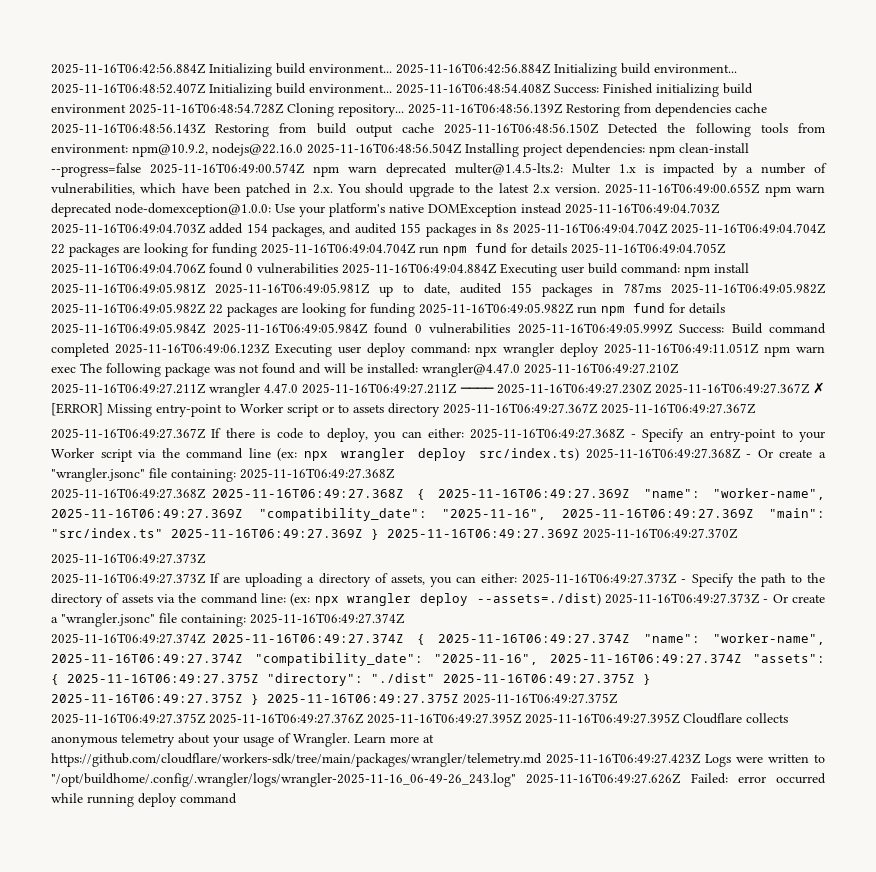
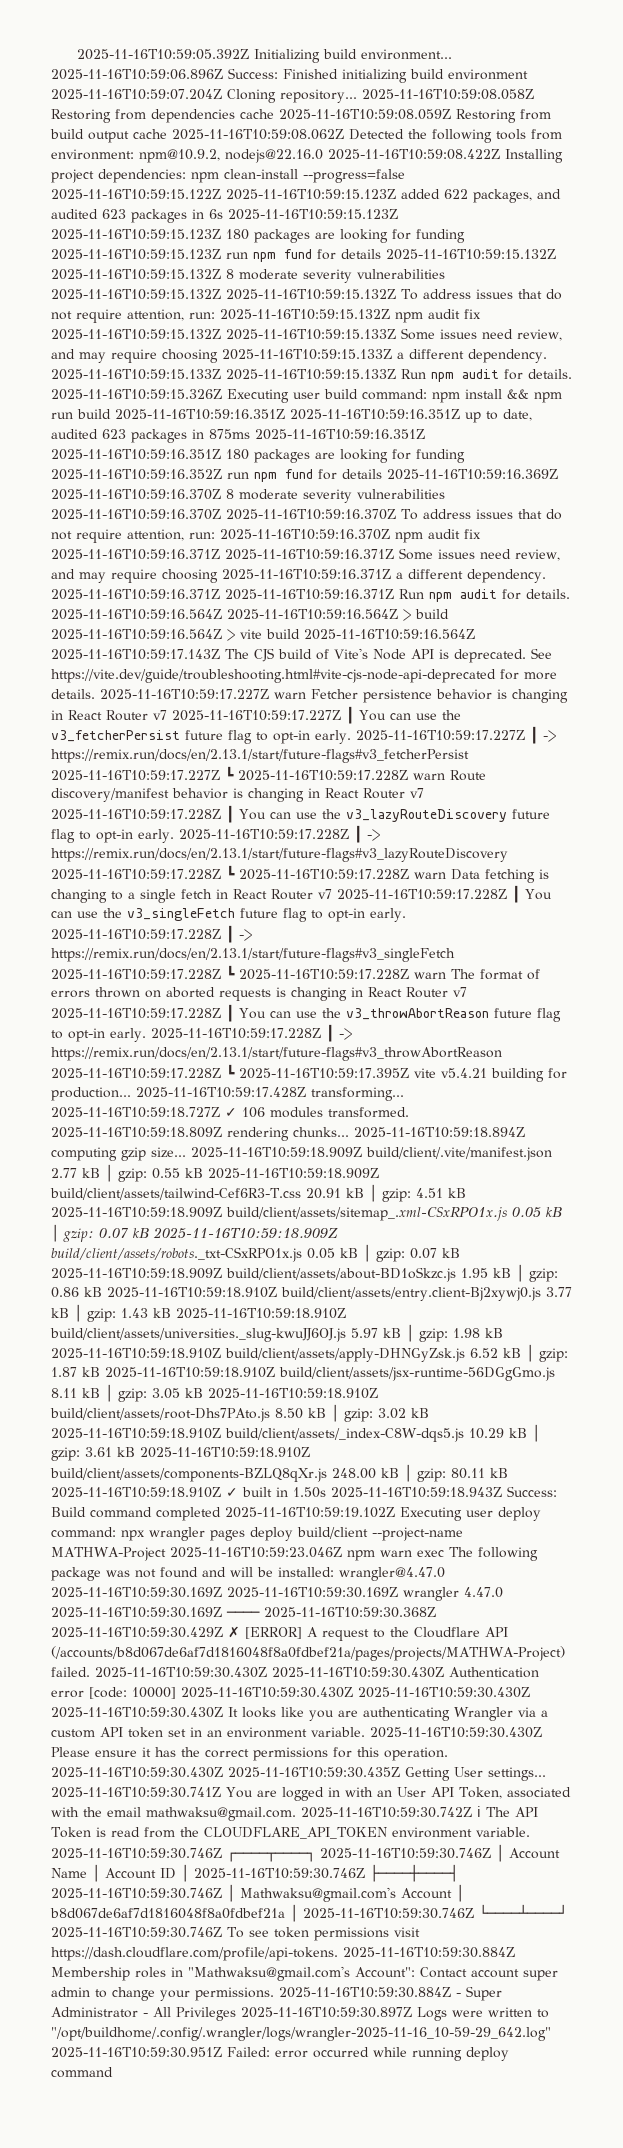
- 2025-11-16T06:42:56.884Z Initializing build environment... 2025-11-16T06:42:56.884Z Initializing build environment... 2025-11-16T06:48:52.407Z Initializing build environment... 2025-11-16T06:48:54.408Z Success: Finished initializing build environment 2025-11-16T06:48:54.728Z Cloning repository...
+ 2025-11-16T10:59:05.392Z Initializing build environment... 2025-11-16T10:59:06.896Z Success: Finished initializing build environment 2025-11-16T10:59:07.204Z Cloning repository...
- 2025-11-16T06:48:56.139Z Restoring from dependencies cache 2025-11-16T06:48:56.143Z Restoring from build output cache 2025-11-16T06:48:56.150Z Detected the following tools from environment:
+ 2025-11-16T10:59:08.058Z Restoring from dependencies cache 2025-11-16T10:59:08.059Z Restoring from build output cache 2025-11-16T10:59:08.062Z Detected the following tools from environment:
- npm@10.9.2, nodejs@22.16.0 2025-11-16T06:48:56.504Z Installing project dependencies:
+ npm@10.9.2, nodejs@22.16.0 2025-11-16T10:59:08.422Z Installing project dependencies:
- npm clean-install --progress=false 2025-11-16T06:49:00.574Z npm warn deprecated multer@1.4.5-lts.2: Multer 1.x is impacted by a number of vulnerabilities, which have been patched in 2.x. You should upgrade to the latest 2.x version. 2025-11-16T06:49:00.655Z npm warn deprecated node-domexception@1.0.0: Use your platform's native DOMException instead 2025-11-16T06:49:04.703Z 2025-11-16T06:49:04.703Z added 154 packages, and audited 155 packages in 8s 2025-11-16T06:49:04.704Z 2025-11-16T06:49:04.704Z 22 packages are looking for funding 2025-11-16T06:49:04.704Z run npm fund for details 2025-11-16T06:49:04.705Z 2025-11-16T06:49:04.706Z found 0 vulnerabilities 2025-11-16T06:49:04.884Z Executing user build command:
+ npm clean-install --progress=false 2025-11-16T10:59:15.122Z 2025-11-16T10:59:15.123Z added 622 packages, and audited 623 packages in 6s 2025-11-16T10:59:15.123Z 2025-11-16T10:59:15.123Z 180 packages are looking for funding 2025-11-16T10:59:15.123Z run npm fund for details 2025-11-16T10:59:15.132Z 2025-11-16T10:59:15.132Z 8 moderate severity vulnerabilities 2025-11-16T10:59:15.132Z 2025-11-16T10:59:15.132Z To address issues that do not require attention, run: 2025-11-16T10:59:15.132Z npm audit fix 2025-11-16T10:59:15.132Z 2025-11-16T10:59:15.133Z Some issues need review, and may require choosing 2025-11-16T10:59:15.133Z a different dependency. 2025-11-16T10:59:15.133Z 2025-11-16T10:59:15.133Z Run npm audit for details. 2025-11-16T10:59:15.326Z Executing user build command:
- npm install 2025-11-16T06:49:05.981Z 2025-11-16T06:49:05.981Z up to date, audited 155 packages in 787ms 2025-11-16T06:49:05.982Z 2025-11-16T06:49:05.982Z 22 packages are looking for funding 2025-11-16T06:49:05.982Z run npm fund for details 2025-11-16T06:49:05.984Z 2025-11-16T06:49:05.984Z found 0 vulnerabilities 2025-11-16T06:49:05.999Z Success:
+ npm install && npm run build 2025-11-16T10:59:16.351Z 2025-11-16T10:59:16.351Z up to date, audited 623 packages in 875ms 2025-11-16T10:59:16.351Z 2025-11-16T10:59:16.351Z 180 packages are looking for funding 2025-11-16T10:59:16.352Z run npm fund for details 2025-11-16T10:59:16.369Z 2025-11-16T10:59:16.370Z 8 moderate severity vulnerabilities 2025-11-16T10:59:16.370Z 2025-11-16T10:59:16.370Z To address issues that do not require attention, run: 2025-11-16T10:59:16.370Z npm audit fix 2025-11-16T10:59:16.371Z 2025-11-16T10:59:16.371Z Some issues need review, and may require choosing 2025-11-16T10:59:16.371Z a different dependency. 2025-11-16T10:59:16.371Z 2025-11-16T10:59:16.371Z Run npm audit for details. 2025-11-16T10:59:16.564Z 2025-11-16T10:59:16.564Z > build 2025-11-16T10:59:16.564Z > vite build 2025-11-16T10:59:16.564Z 2025-11-16T10:59:17.143Z The CJS build of Vite's Node API is deprecated. See https://vite.dev/guide/troubleshooting.html#vite-cjs-node-api-deprecated for more details. 2025-11-16T10:59:17.227Z warn Fetcher persistence behavior is changing in React Router v7 2025-11-16T10:59:17.227Z ┃ You can use the v3_fetcherPersist future flag to opt-in early. 2025-11-16T10:59:17.227Z ┃ -> https://remix.run/docs/en/2.13.1/start/future-flags#v3_fetcherPersist 2025-11-16T10:59:17.227Z ┗ 2025-11-16T10:59:17.228Z warn Route discovery/manifest behavior is changing in React Router v7 2025-11-16T10:59:17.228Z ┃ You can use the v3_lazyRouteDiscovery future flag to opt-in early. 2025-11-16T10:59:17.228Z ┃ -> https://remix.run/docs/en/2.13.1/start/future-flags#v3_lazyRouteDiscovery 2025-11-16T10:59:17.228Z ┗ 2025-11-16T10:59:17.228Z warn Data fetching is changing to a single fetch in React Router v7 2025-11-16T10:59:17.228Z ┃ You can use the v3_singleFetch future flag to opt-in early. 2025-11-16T10:59:17.228Z ┃ -> https://remix.run/docs/en/2.13.1/start/future-flags#v3_singleFetch 2025-11-16T10:59:17.228Z ┗ 2025-11-16T10:59:17.228Z warn The format of errors thrown on aborted requests is changing in React Router v7 2025-11-16T10:59:17.228Z ┃ You can use the v3_throwAbortReason future flag to opt-in early. 2025-11-16T10:59:17.228Z ┃ -> https://remix.run/docs/en/2.13.1/start/future-flags#v3_throwAbortReason 2025-11-16T10:59:17.228Z ┗ 2025-11-16T10:59:17.395Z vite v5.4.21 building for production... 2025-11-16T10:59:17.428Z transforming... 2025-11-16T10:59:18.727Z ✓ 106 modules transformed. 2025-11-16T10:59:18.809Z rendering chunks... 2025-11-16T10:59:18.894Z computing gzip size... 2025-11-16T10:59:18.909Z build/client/.vite/manifest.json 2.77 kB │ gzip: 0.55 kB 2025-11-16T10:59:18.909Z build/client/assets/tailwind-Cef6R3-T.css 20.91 kB │ gzip: 4.51 kB 2025-11-16T10:59:18.909Z build/client/assets/sitemap_.xml-CSxRPO1x.js 0.05 kB │ gzip: 0.07 kB 2025-11-16T10:59:18.909Z build/client/assets/robots._txt-CSxRPO1x.js 0.05 kB │ gzip: 0.07 kB 2025-11-16T10:59:18.909Z build/client/assets/about-BD1oSkzc.js 1.95 kB │ gzip: 0.86 kB 2025-11-16T10:59:18.910Z build/client/assets/entry.client-Bj2xywj0.js 3.77 kB │ gzip: 1.43 kB 2025-11-16T10:59:18.910Z build/client/assets/universities._slug-kwuJJ6OJ.js 5.97 kB │ gzip: 1.98 kB 2025-11-16T10:59:18.910Z build/client/assets/apply-DHNGyZsk.js 6.52 kB │ gzip: 1.87 kB 2025-11-16T10:59:18.910Z build/client/assets/jsx-runtime-56DGgGmo.js 8.11 kB │ gzip: 3.05 kB 2025-11-16T10:59:18.910Z build/client/assets/root-Dhs7PAto.js 8.50 kB │ gzip: 3.02 kB 2025-11-16T10:59:18.910Z build/client/assets/_index-C8W-dqs5.js 10.29 kB │ gzip: 3.61 kB 2025-11-16T10:59:18.910Z build/client/assets/components-BZLQ8qXr.js 248.00 kB │ gzip: 80.11 kB 2025-11-16T10:59:18.910Z ✓ built in 1.50s 2025-11-16T10:59:18.943Z Success:
- Build command completed 2025-11-16T06:49:06.123Z Executing user deploy command:
+ Build command completed 2025-11-16T10:59:19.102Z Executing user deploy command:
- npx wrangler deploy 2025-11-16T06:49:11.051Z npm warn exec The following package was not found and will be installed:
+ npx wrangler pages deploy build/client --project-name MATHWA-Project 2025-11-16T10:59:23.046Z npm warn exec The following package was not found and will be installed:
- wrangler@4.47.0 2025-11-16T06:49:27.210Z 2025-11-16T06:49:27.211Z wrangler 4.47.0 2025-11-16T06:49:27.211Z ──── 2025-11-16T06:49:27.230Z 2025-11-16T06:49:27.367Z ✗ [ERROR] Missing entry-point to Worker script or to assets directory 2025-11-16T06:49:27.367Z 2025-11-16T06:49:27.367Z
- 2025-11-16T06:49:27.367Z If there is code to deploy, you can either: 2025-11-16T06:49:27.368Z - Specify an entry-point to your Worker script via the command line (ex: npx wrangler deploy src/index.ts) 2025-11-16T06:49:27.368Z - Or create a "wrangler.jsonc" file containing: 2025-11-16T06:49:27.368Z
- 2025-11-16T06:49:27.368Z 2025-11-16T06:49:27.368Z { 2025-11-16T06:49:27.369Z "name": "worker-name", 2025-11-16T06:49:27.369Z "compatibility_date": "2025-11-16", 2025-11-16T06:49:27.369Z "main": "src/index.ts" 2025-11-16T06:49:27.369Z } 2025-11-16T06:49:27.369Z 2025-11-16T06:49:27.370Z
- 2025-11-16T06:49:27.373Z
- 2025-11-16T06:49:27.373Z If are uploading a directory of assets, you can either: 2025-11-16T06:49:27.373Z - Specify the path to the directory of assets via the command line: (ex: npx wrangler deploy --assets=./dist) 2025-11-16T06:49:27.373Z - Or create a "wrangler.jsonc" file containing: 2025-11-16T06:49:27.374Z
- 2025-11-16T06:49:27.374Z 2025-11-16T06:49:27.374Z { 2025-11-16T06:49:27.374Z "name": "worker-name", 2025-11-16T06:49:27.374Z "compatibility_date": "2025-11-16", 2025-11-16T06:49:27.374Z "assets": { 2025-11-16T06:49:27.375Z "directory": "./dist" 2025-11-16T06:49:27.375Z } 2025-11-16T06:49:27.375Z } 2025-11-16T06:49:27.375Z 2025-11-16T06:49:27.375Z
- 2025-11-16T06:49:27.375Z 2025-11-16T06:49:27.376Z 2025-11-16T06:49:27.395Z 2025-11-16T06:49:27.395Z Cloudflare collects anonymous telemetry about your usage of Wrangler. Learn more at https://github.com/cloudflare/workers-sdk/tree/main/packages/wrangler/telemetry.md 2025-11-16T06:49:27.423Z Logs were written to "/opt/buildhome/.config/.wrangler/logs/wrangler-2025-11-16_06-49-26_243.log" 2025-11-16T06:49:27.626Z Failed:
+ wrangler@4.47.0 2025-11-16T10:59:30.169Z 2025-11-16T10:59:30.169Z wrangler 4.47.0 2025-11-16T10:59:30.169Z ──── 2025-11-16T10:59:30.368Z 2025-11-16T10:59:30.429Z ✗ [ERROR] A request to the Cloudflare API (/accounts/b8d067de6af7d1816048f8a0fdbef21a/pages/projects/MATHWA-Project) failed. 2025-11-16T10:59:30.430Z 2025-11-16T10:59:30.430Z Authentication error [code: 10000] 2025-11-16T10:59:30.430Z 2025-11-16T10:59:30.430Z 2025-11-16T10:59:30.430Z It looks like you are authenticating Wrangler via a custom API token set in an environment variable. 2025-11-16T10:59:30.430Z Please ensure it has the correct permissions for this operation. 2025-11-16T10:59:30.430Z 2025-11-16T10:59:30.435Z Getting User settings... 2025-11-16T10:59:30.741Z You are logged in with an User API Token, associated with the email mathwaksu@gmail.com. 2025-11-16T10:59:30.742Z ℹ The API Token is read from the CLOUDFLARE_API_TOKEN environment variable. 2025-11-16T10:59:30.746Z ┌────┬────┐ 2025-11-16T10:59:30.746Z │ Account Name │ Account ID │ 2025-11-16T10:59:30.746Z ├────┼────┤ 2025-11-16T10:59:30.746Z │ Mathwaksu@gmail.com's Account │ b8d067de6af7d1816048f8a0fdbef21a │ 2025-11-16T10:59:30.746Z └────┴────┘ 2025-11-16T10:59:30.746Z To see token permissions visit https://dash.cloudflare.com/profile/api-tokens. 2025-11-16T10:59:30.884Z Membership roles in "Mathwaksu@gmail.com's Account": Contact account super admin to change your permissions. 2025-11-16T10:59:30.884Z - Super Administrator - All Privileges 2025-11-16T10:59:30.897Z Logs were written to "/opt/buildhome/.config/.wrangler/logs/wrangler-2025-11-16_10-59-29_642.log" 2025-11-16T10:59:30.951Z Failed:

